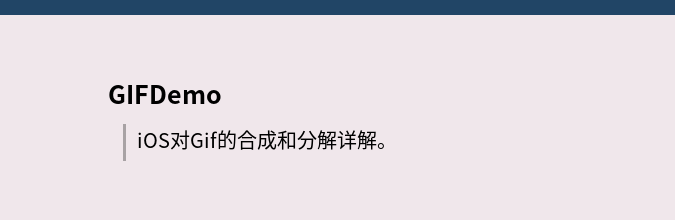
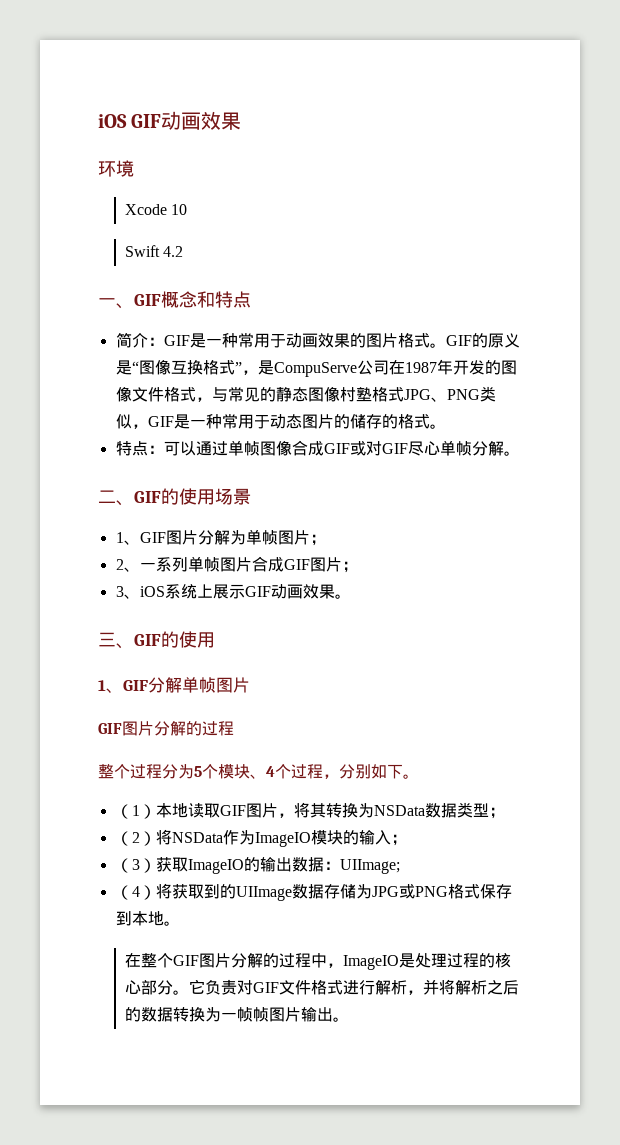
- GIFDemo
- iOS对Gif的合成和分解详解。
+ iOS GIF动画效果
+ 环境
+ Xcode 10
+ Swift 4.2
+ 一、GIF概念和特点
+ 简介：GIF是一种常用于动画效果的图片格式。GIF的原义是“图像互换格式”，是CompuServe公司在1987年开发的图像文件格式，与常见的静态图像村塾格式JPG、PNG类似，GIF是一种常用于动态图片的储存的格式。
+ 特点：可以通过单帧图像合成GIF或对GIF尽心单帧分解。
+ 二、GIF的使用场景
+ 1、GIF图片分解为单帧图片；
+ 2、一系列单帧图片合成GIF图片；
+ 3、iOS系统上展示GIF动画效果。
+ 三、GIF的使用
+ 1、GIF分解单帧图片
+ GIF图片分解的过程
+ 整个过程分为5个模块、4个过程，分别如下。
+ （1）本地读取GIF图片，将其转换为NSData数据类型；
+ （2）将NSData作为ImageIO模块的输入；
+ （3）获取ImageIO的输出数据：UIImage;
+ （4）将获取到的UIImage数据存储为JPG或PNG格式保存到本地。
+ 在整个GIF图片分解的过程中，ImageIO是处理过程的核心部分。它负责对GIF文件格式进行解析，并将解析之后的数据转换为一帧帧图片输出。

